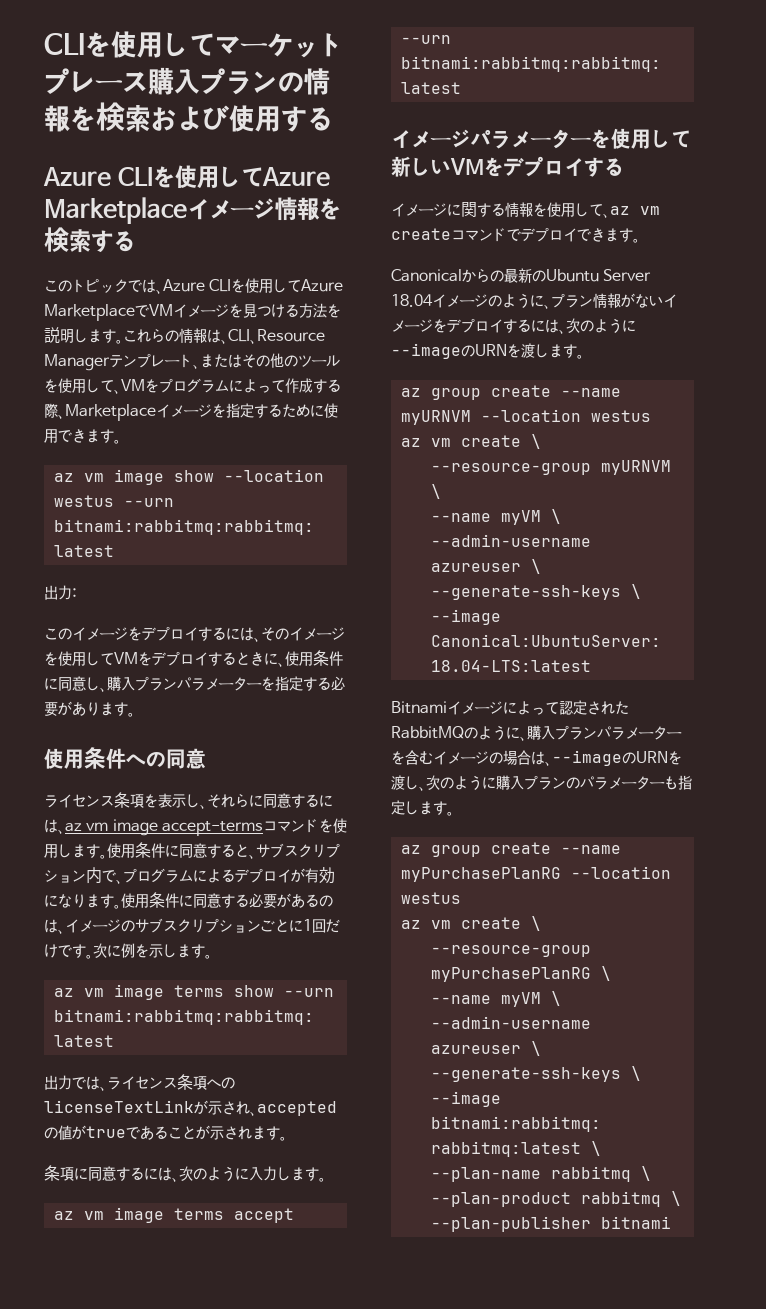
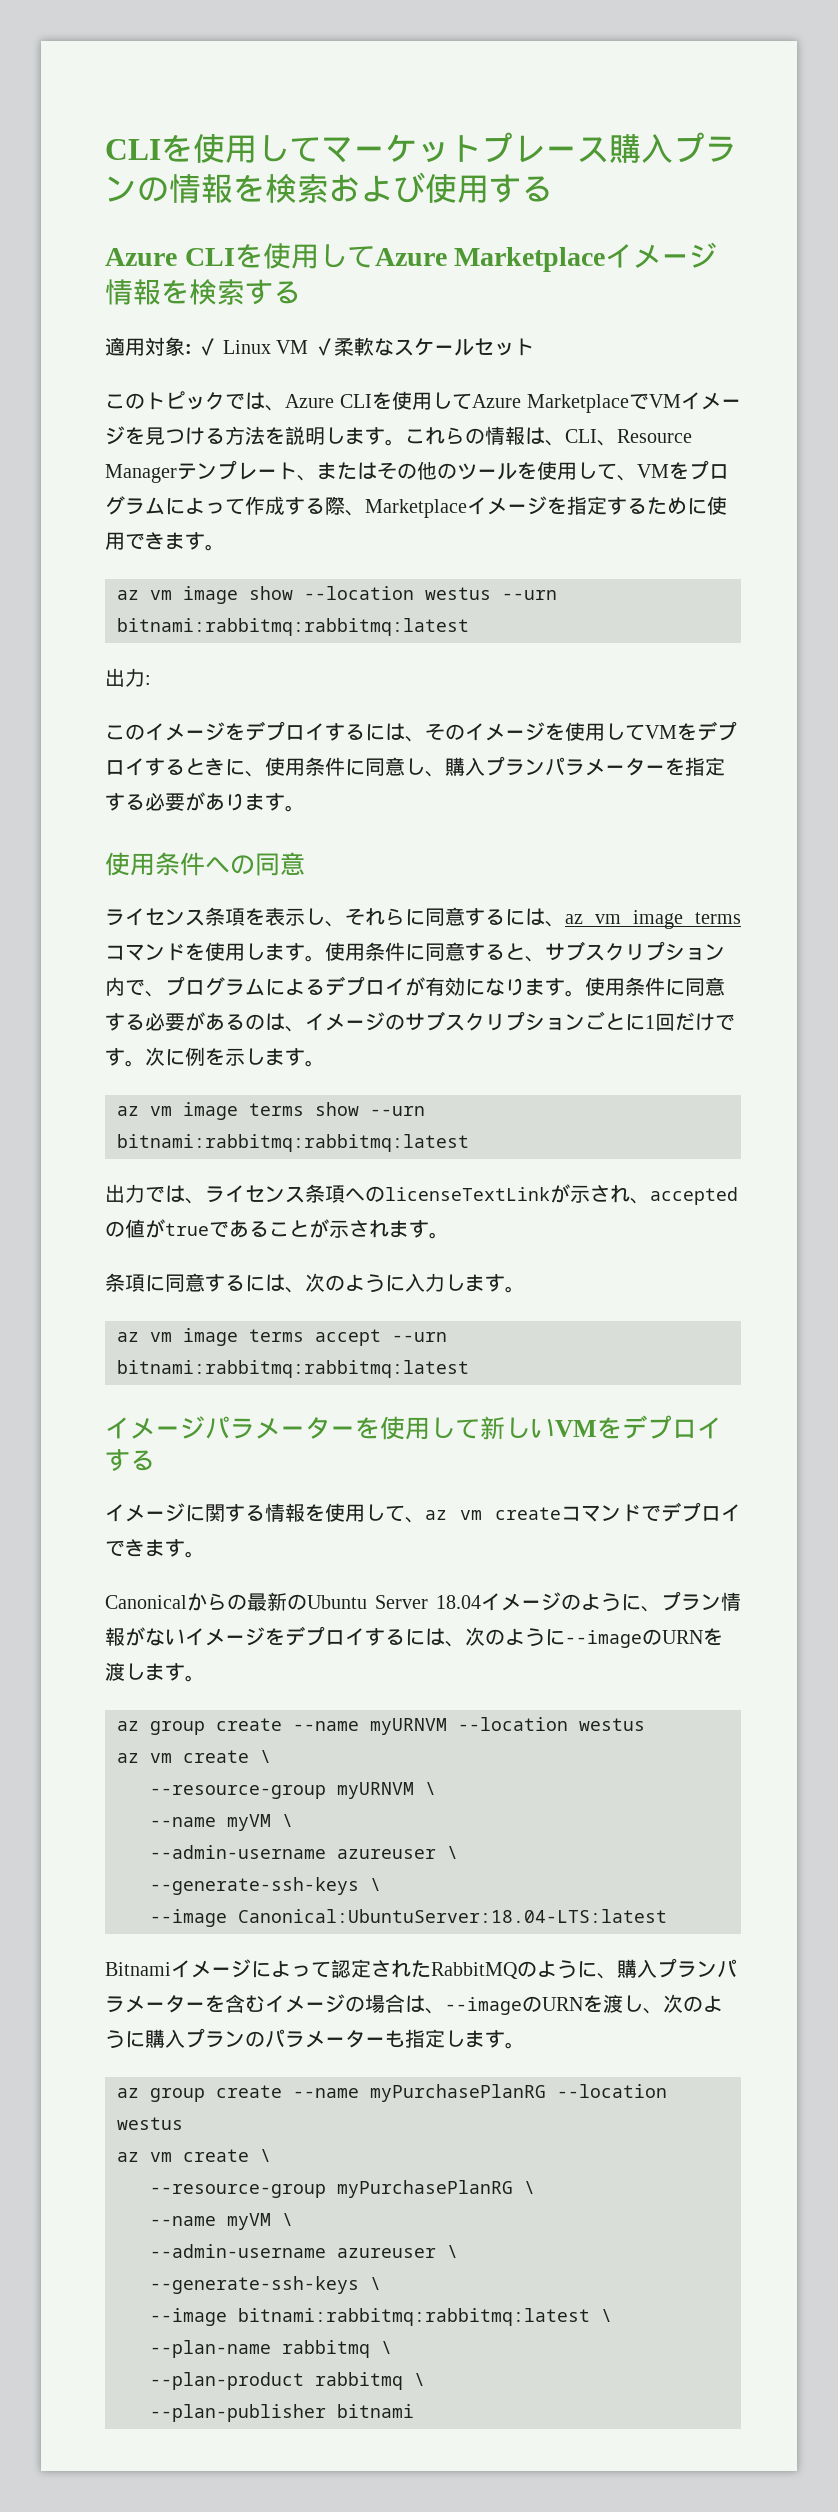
+ 適用対象: ✓ Linux VM ✓柔軟なスケールセット
- ライセンス条項を表示し、それらに同意するには、az vm image accept-termsコマンドを使用します。
+ ライセンス条項を表示し、それらに同意するには、az vm image termsコマンドを使用します。

